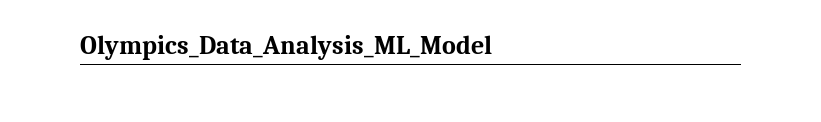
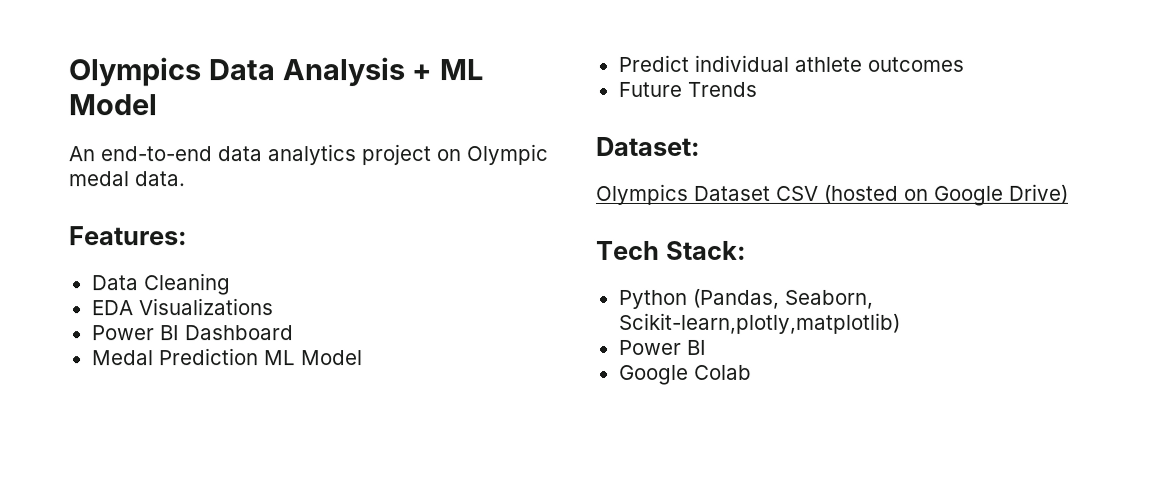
- Olympics_Data_Analysis_ML_Model
+ Olympics Data Analysis + ML Model
+ An end-to-end data analytics project on Olympic medal data.
+ Features:
+ Data Cleaning
+ EDA Visualizations
+ Power BI Dashboard
+ Medal Prediction ML Model
+ Predict individual athlete outcomes
+ Future Trends
+ Dataset:
+ Olympics Dataset CSV (hosted on Google Drive)
+ Tech Stack:
+ Python (Pandas, Seaborn, Scikit-learn,plotly,matplotlib)
+ Power BI
+ Google Colab

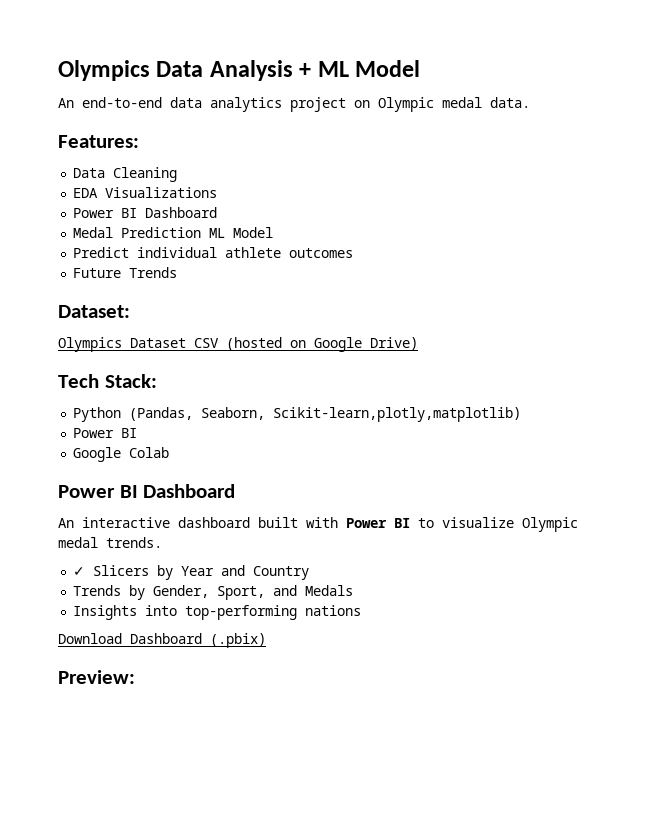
  Google Colab
+ Power BI Dashboard
+ An interactive dashboard built with Power BI to visualize Olympic medal trends.
+ ✓ Slicers by Year and Country
+ Trends by Gender, Sport, and Medals
+ Insights into top-performing nations
+ Download Dashboard (.pbix)
+ Preview:

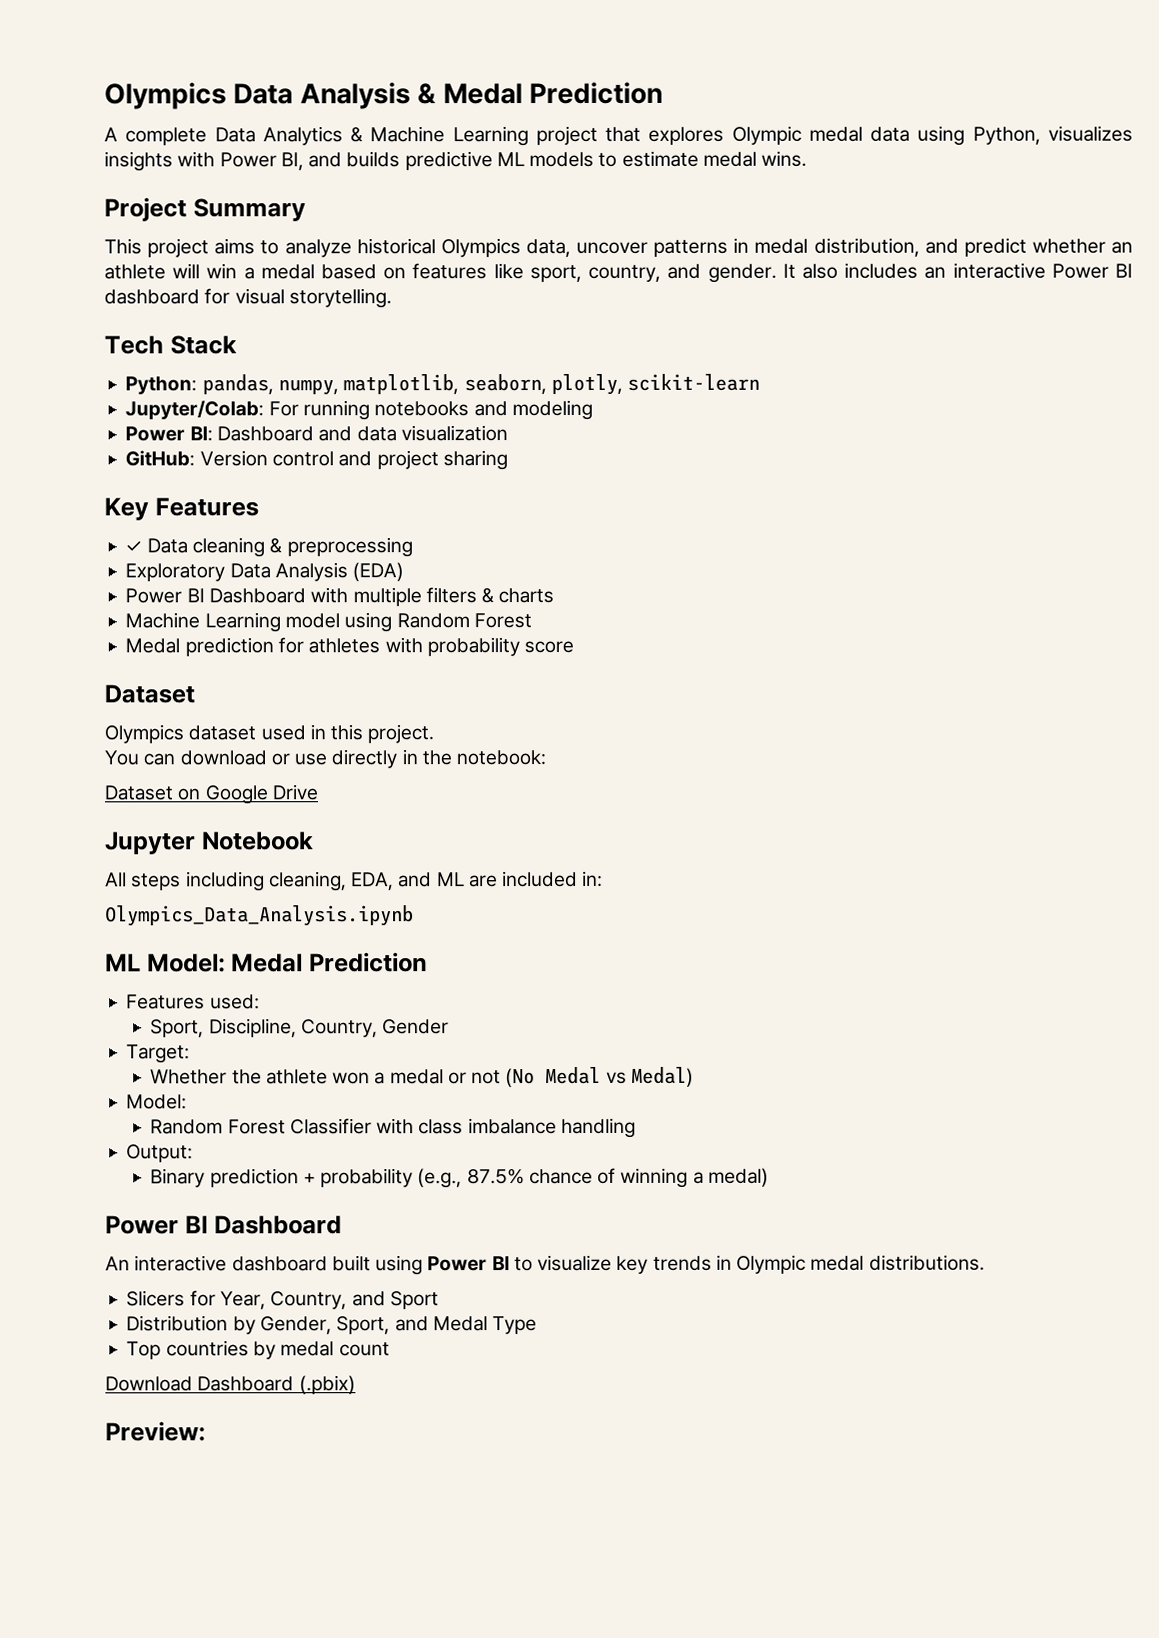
- Olympics Data Analysis + ML Model
- An end-to-end data analytics project on Olympic medal data.
- Features:
- Data Cleaning
- EDA Visualizations
- Power BI Dashboard
- Medal Prediction ML Model
- Predict individual athlete outcomes
- Future Trends
- Dataset:
- Olympics Dataset CSV (hosted on Google Drive)
- Tech Stack:
- Python (Pandas, Seaborn, Scikit-learn,plotly,matplotlib)
- Power BI
- Google Colab
+ Olympics Data Analysis & Medal Prediction
+ A complete Data Analytics & Machine Learning project that explores Olympic medal data using Python, visualizes insights with Power BI, and builds predictive ML models to estimate medal wins.
+ Project Summary
+ This project aims to analyze historical Olympics data, uncover patterns in medal distribution, and predict whether an athlete will win a medal based on features like sport, country, and gender. It also includes an interactive Power BI dashboard for visual storytelling.
+ Tech Stack
+ Python: pandas, numpy, matplotlib, seaborn, plotly, scikit-learn
+ Jupyter/Colab: For running notebooks and modeling
+ Power BI: Dashboard and data visualization
+ GitHub: Version control and project sharing
+ Key Features
+ ✓ Data cleaning & preprocessing
+ Exploratory Data Analysis (EDA)
+ Power BI Dashboard with multiple filters & charts
+ Machine Learning model using Random Forest
+ Medal prediction for athletes with probability score
+ Dataset
+ Olympics dataset used in this project.
+ You can download or use directly in the notebook:
+ Dataset on Google Drive
+ Jupyter Notebook
+ All steps including cleaning, EDA, and ML are included in:
+ Olympics_Data_Analysis.ipynb
+ ML Model: Medal Prediction
+ Features used:
+ Sport, Discipline, Country, Gender
+ Target:
+ Whether the athlete won a medal or not (No Medal vs Medal)
+ Model:
+ Random Forest Classifier with class imbalance handling
+ Output:
+ Binary prediction + probability (e.g., 87.5% chance of winning a medal)
- An interactive dashboard built with Power BI to visualize Olympic medal trends.
- ✓ Slicers by Year and Country
- Trends by Gender, Sport, and Medals
- Insights into top-performing nations
+ An interactive dashboard built using Power BI to visualize key trends in Olympic medal distributions.
+ Slicers for Year, Country, and Sport
+ Distribution by Gender, Sport, and Medal Type
+ Top countries by medal count

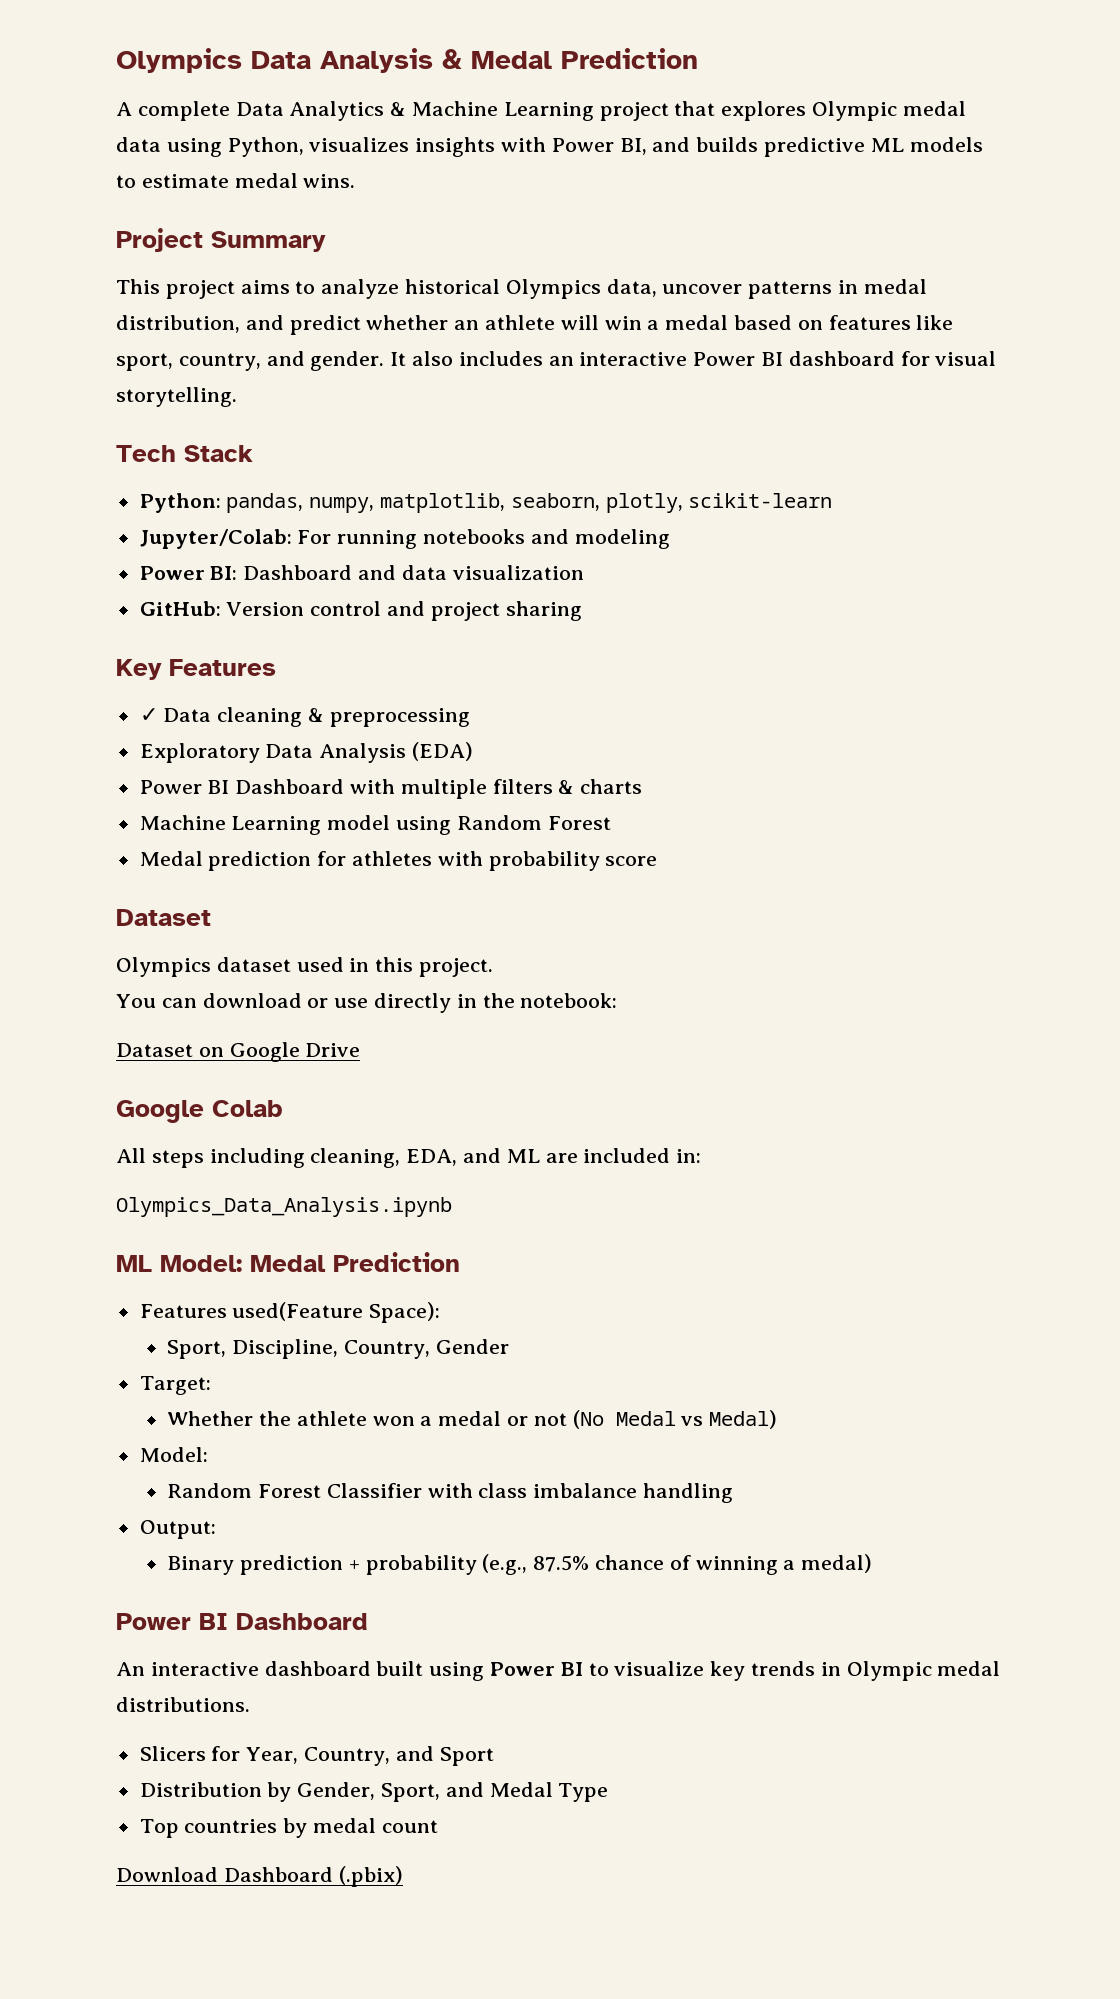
- Jupyter Notebook
+ Google Colab
- Features used:
+ Features used(Feature Space):
- Preview:

